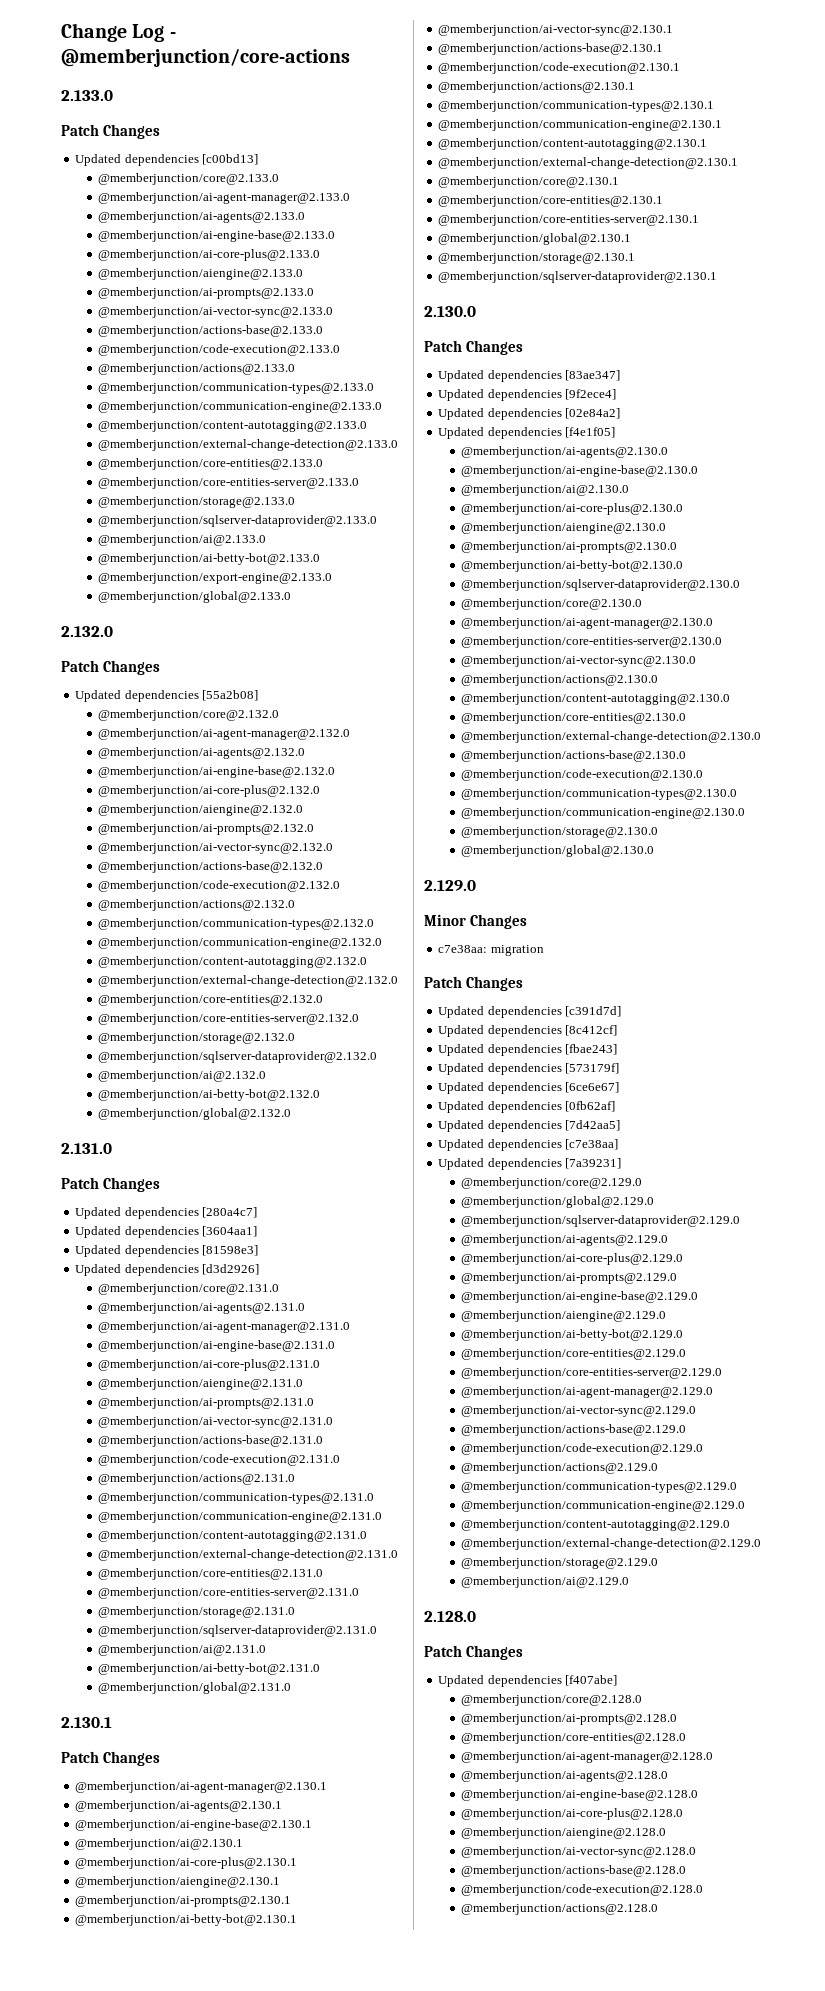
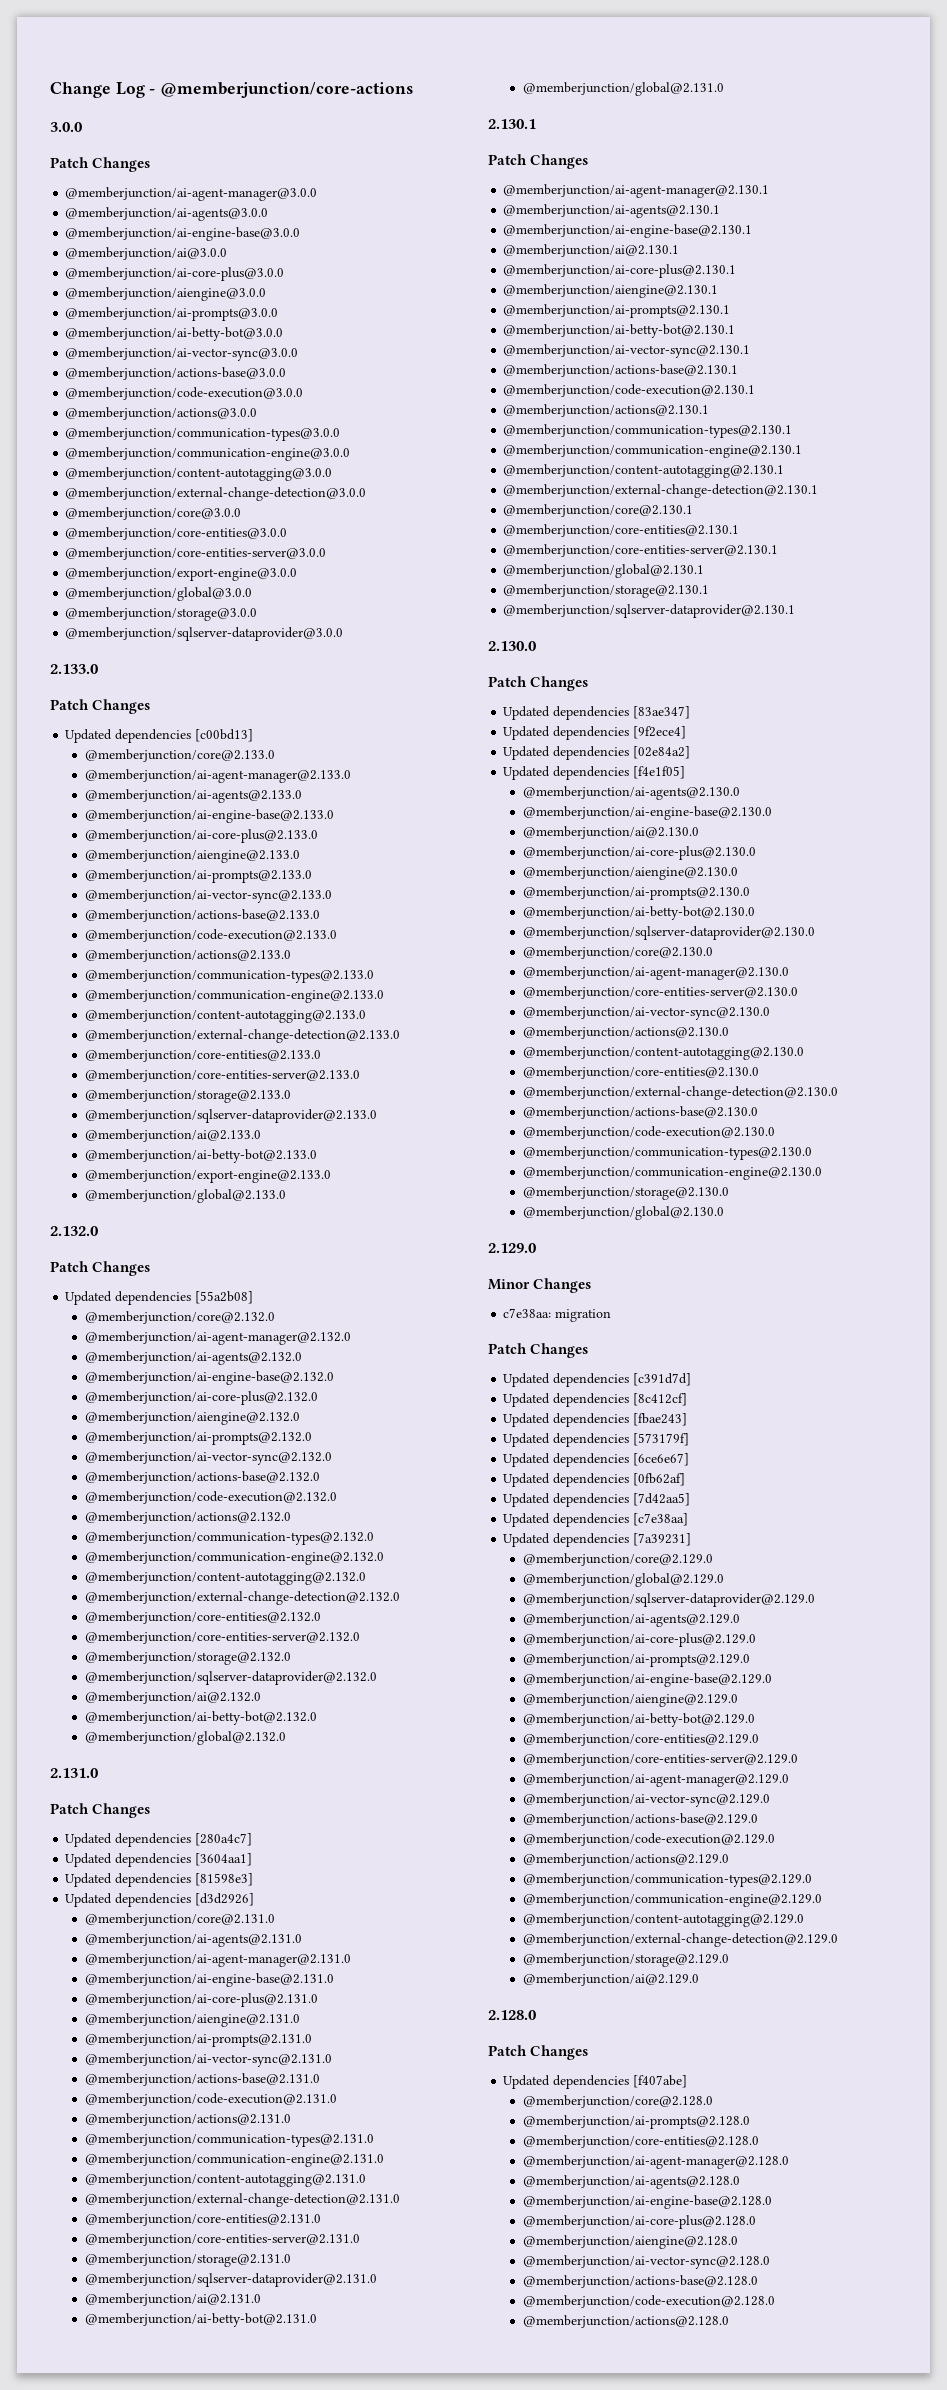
+ 3.0.0
+ Patch Changes
+ @memberjunction/ai-agent-manager@3.0.0
+ @memberjunction/ai-agents@3.0.0
+ @memberjunction/ai-engine-base@3.0.0
+ @memberjunction/ai@3.0.0
+ @memberjunction/ai-core-plus@3.0.0
+ @memberjunction/aiengine@3.0.0
+ @memberjunction/ai-prompts@3.0.0
+ @memberjunction/ai-betty-bot@3.0.0
+ @memberjunction/ai-vector-sync@3.0.0
+ @memberjunction/actions-base@3.0.0
+ @memberjunction/code-execution@3.0.0
+ @memberjunction/actions@3.0.0
+ @memberjunction/communication-types@3.0.0
+ @memberjunction/communication-engine@3.0.0
+ @memberjunction/content-autotagging@3.0.0
+ @memberjunction/external-change-detection@3.0.0
+ @memberjunction/core@3.0.0
+ @memberjunction/core-entities@3.0.0
+ @memberjunction/core-entities-server@3.0.0
+ @memberjunction/export-engine@3.0.0
+ @memberjunction/global@3.0.0
+ @memberjunction/storage@3.0.0
+ @memberjunction/sqlserver-dataprovider@3.0.0

